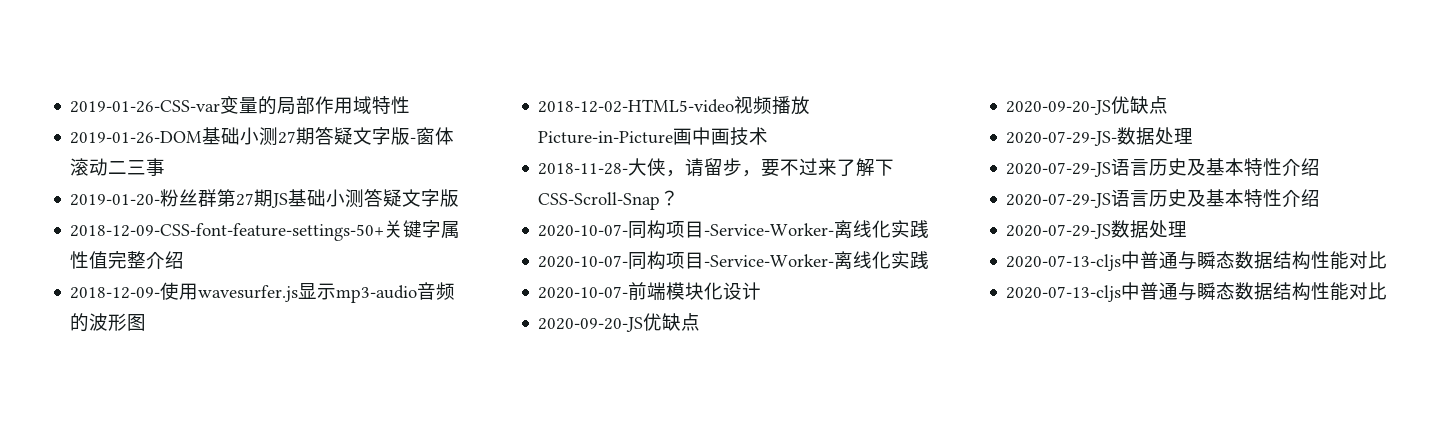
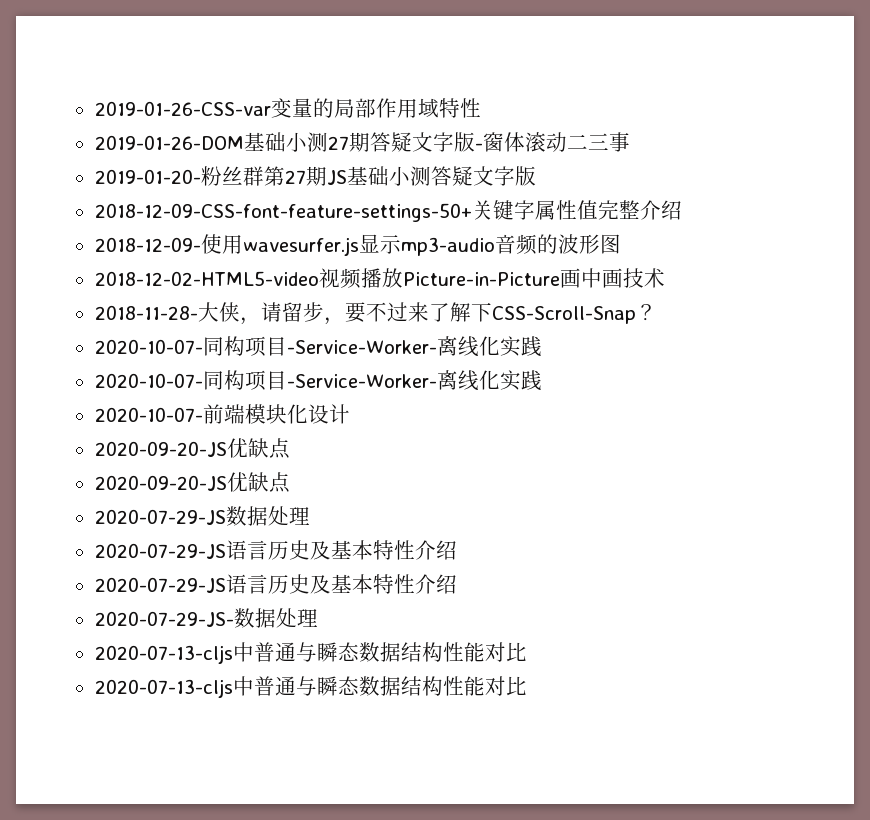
- 2020-07-29-JS-数据处理
+ 2020-07-29-JS数据处理
- 2020-07-29-JS数据处理
+ 2020-07-29-JS-数据处理

